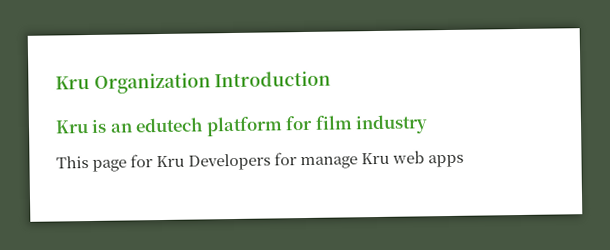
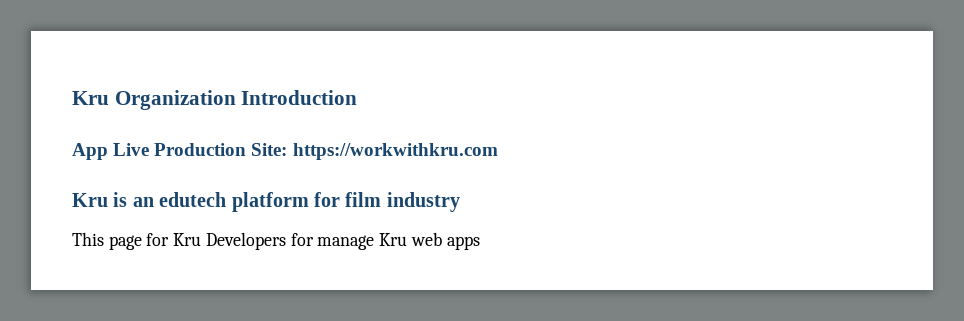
+ App Live Production Site: https://workwithkru.com

